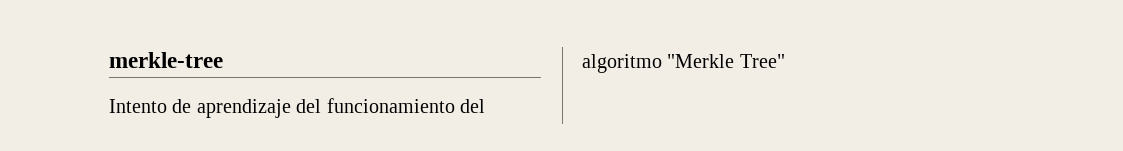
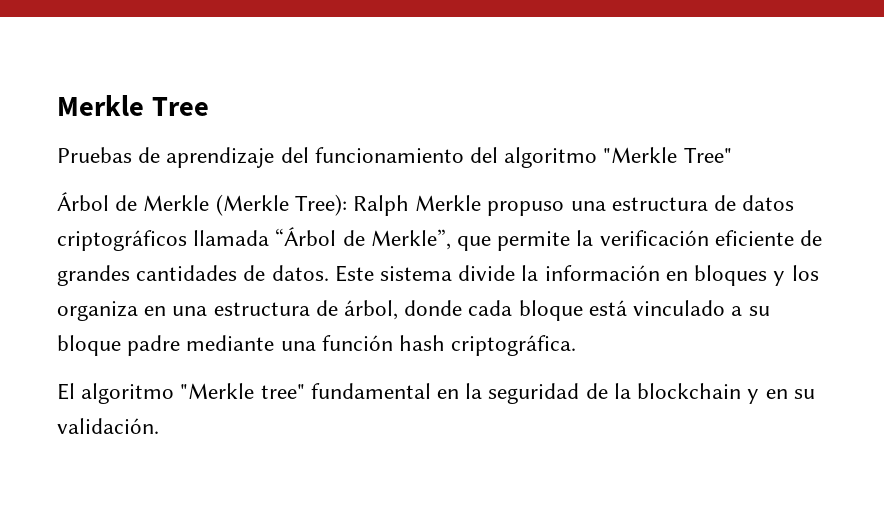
- merkle-tree
- Intento de aprendizaje del funcionamiento del algoritmo "Merkle Tree"
+ Merkle Tree
+ Pruebas de aprendizaje del funcionamiento del algoritmo "Merkle Tree"
+ Árbol de Merkle (Merkle Tree): Ralph Merkle propuso una estructura de datos criptográficos llamada “Árbol de Merkle”, que permite la verificación eficiente de grandes cantidades de datos. Este sistema divide la información en bloques y los organiza en una estructura de árbol, donde cada bloque está vinculado a su bloque padre mediante una función hash criptográfica.
+ El algoritmo "Merkle tree" fundamental en la seguridad de la blockchain y en su validación.

